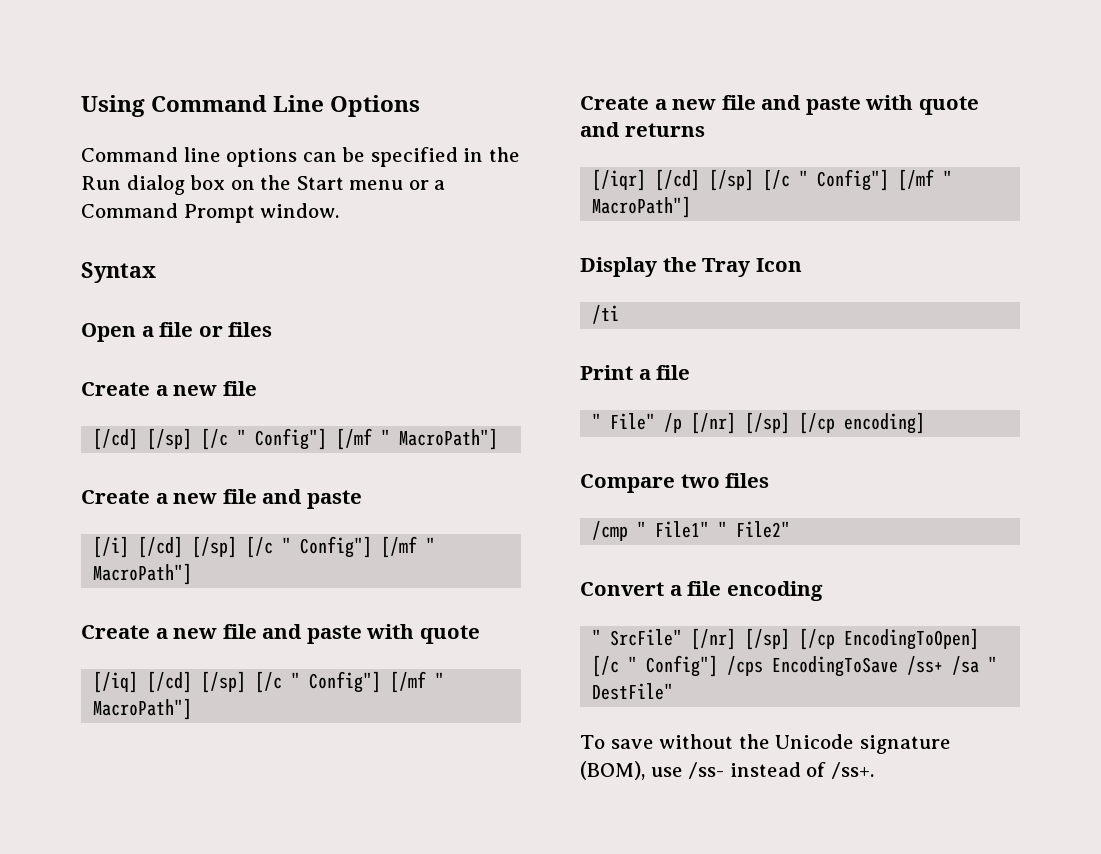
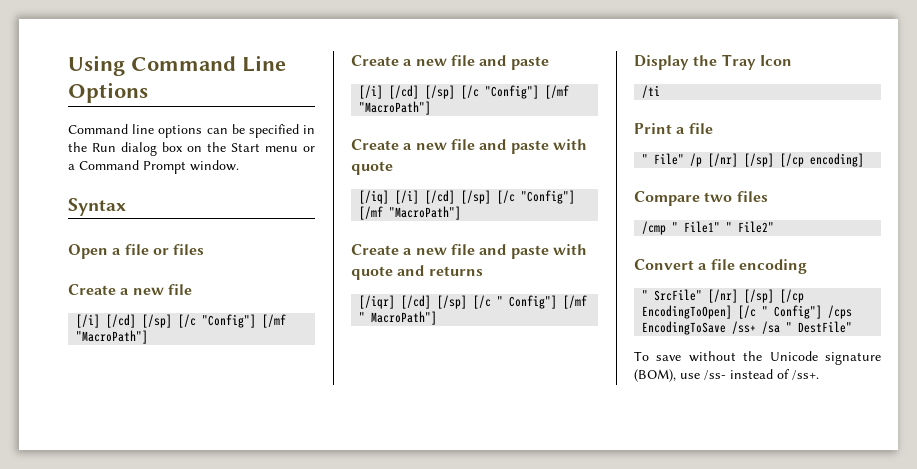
  Open a file or files
  Create a new file
- [/cd] [/sp] [/c " Config"] [/mf " MacroPath"]
+ [/i] [/cd] [/sp] [/c "Config"] [/mf "MacroPath"]
  Create a new file and paste
- [/i] [/cd] [/sp] [/c " Config"] [/mf " MacroPath"]
+ [/i] [/cd] [/sp] [/c "Config"] [/mf "MacroPath"]
- [/iq] [/cd] [/sp] [/c " Config"] [/mf " MacroPath"]
+ [/iq] [/i] [/cd] [/sp] [/c "Config"] [/mf "MacroPath"]

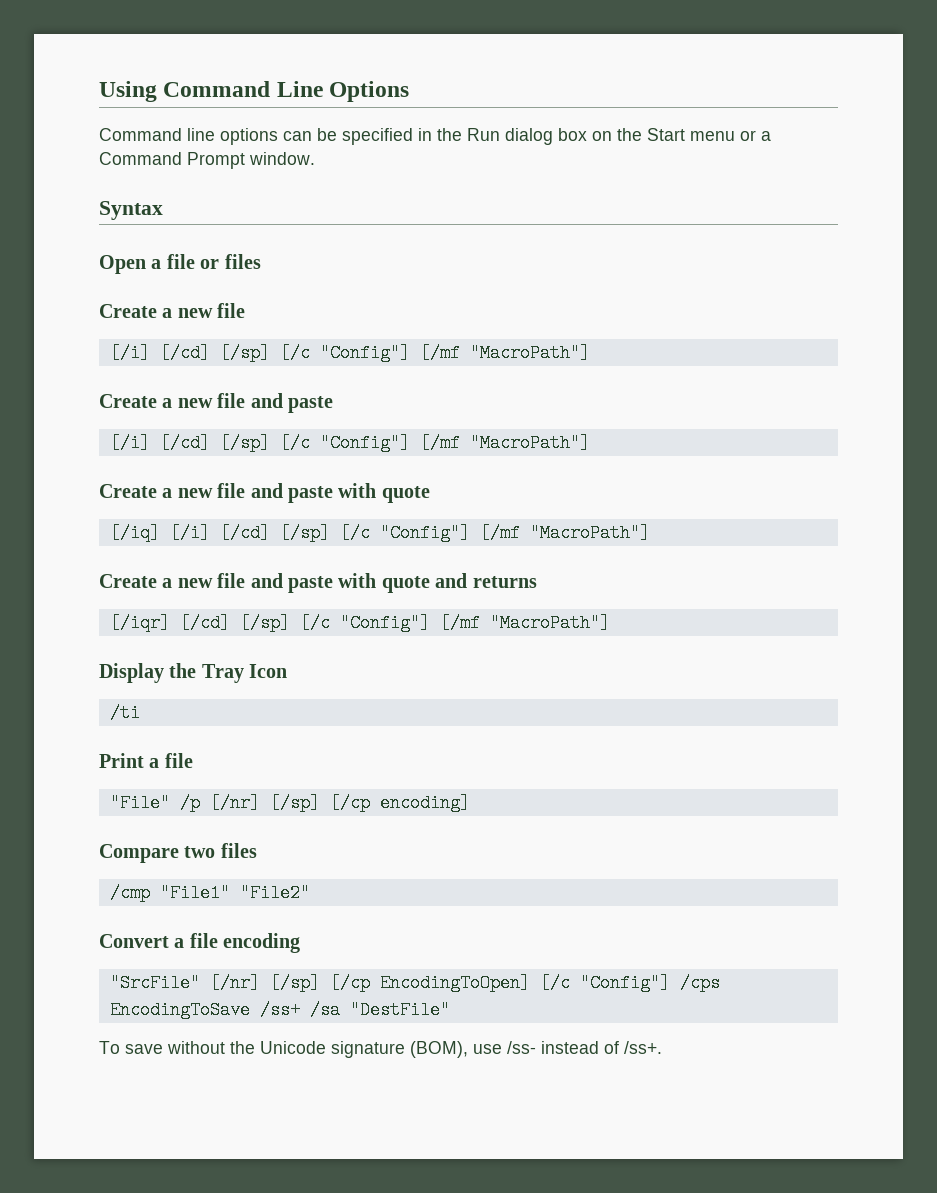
- [/iqr] [/cd] [/sp] [/c " Config"] [/mf " MacroPath"]
+ [/iqr] [/cd] [/sp] [/c "Config"] [/mf "MacroPath"]
- " File" /p [/nr] [/sp] [/cp encoding]
+ "File" /p [/nr] [/sp] [/cp encoding]
- /cmp " File1" " File2"
+ /cmp "File1" "File2"
- " SrcFile" [/nr] [/sp] [/cp EncodingToOpen] [/c " Config"] /cps EncodingToSave /ss+ /sa " DestFile"
+ "SrcFile" [/nr] [/sp] [/cp EncodingToOpen] [/c "Config"] /cps EncodingToSave /ss+ /sa "DestFile"

